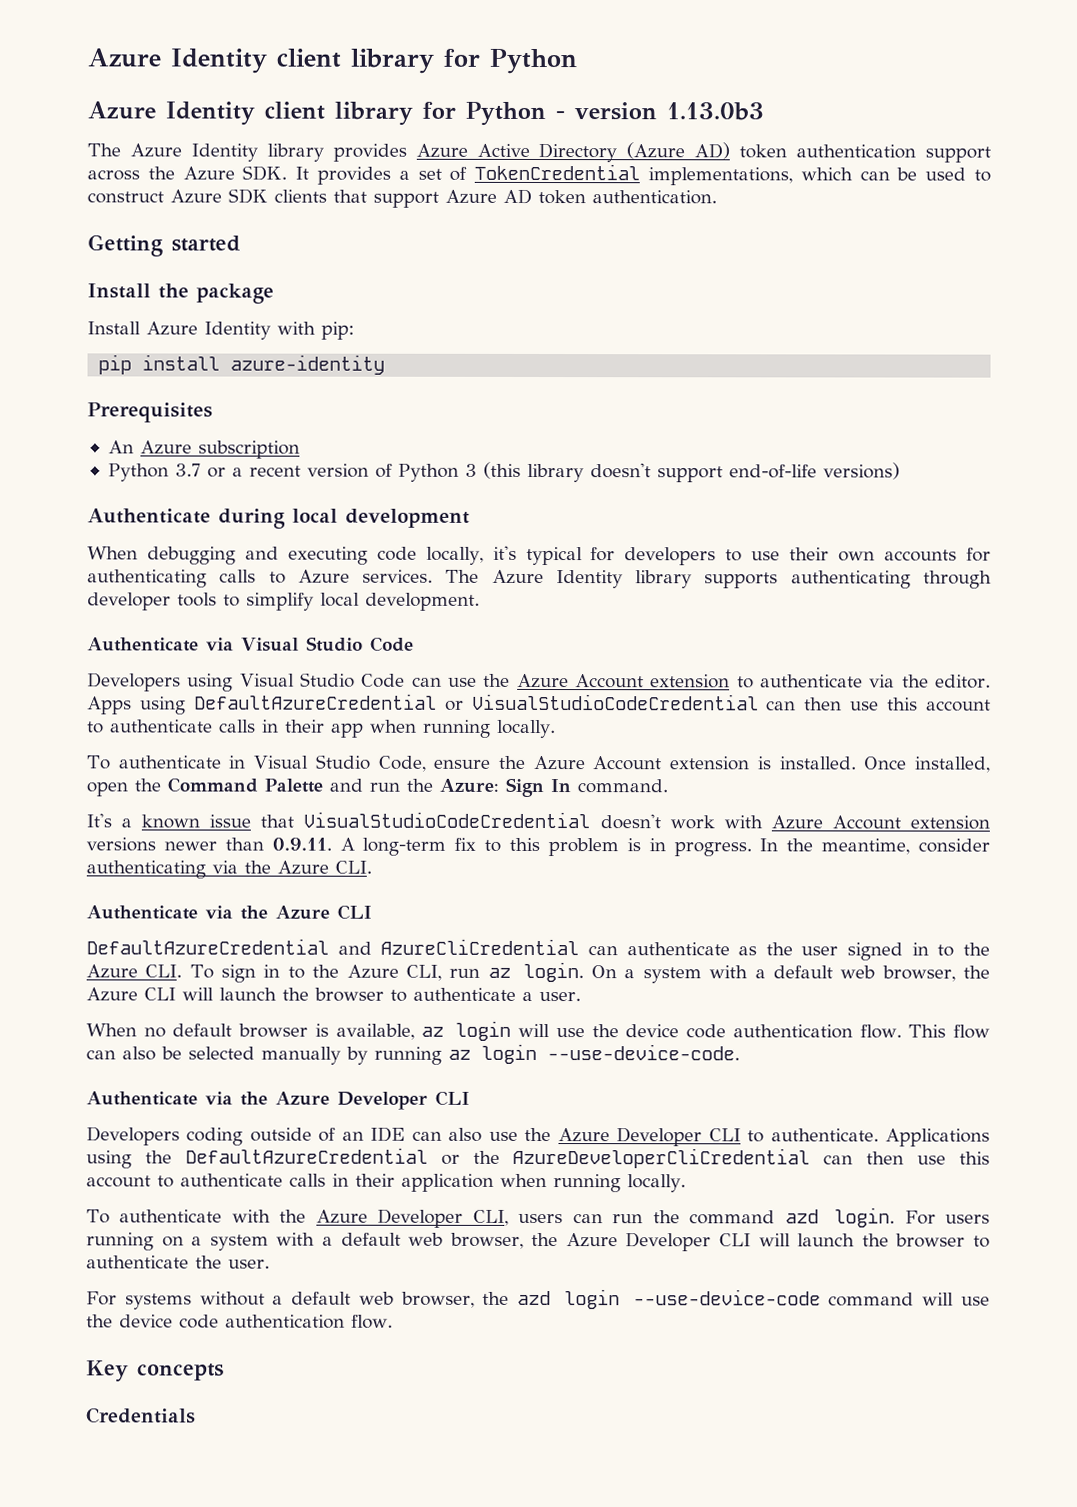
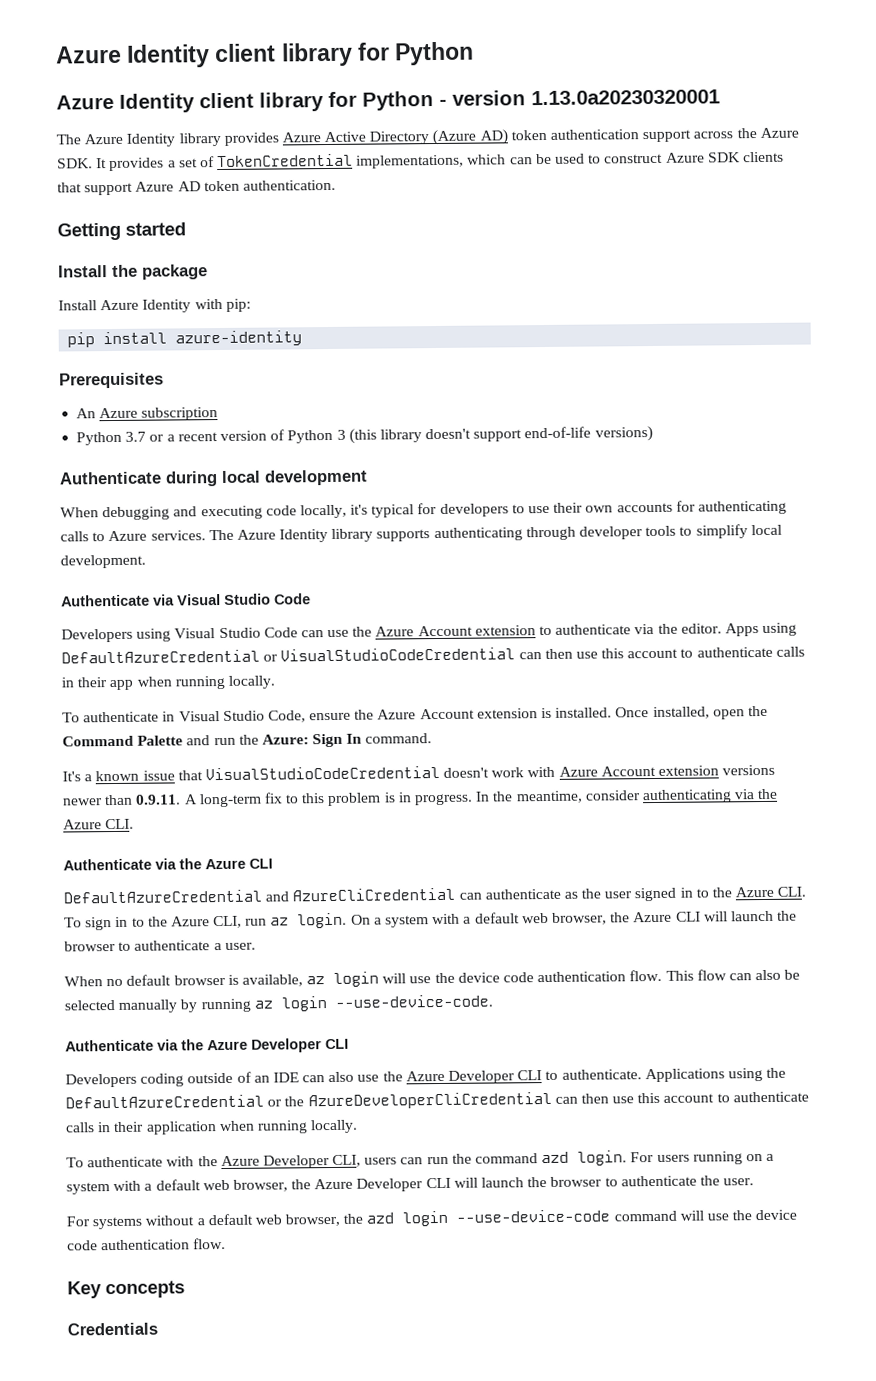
- Azure Identity client library for Python - version 1.13.0b3
+ Azure Identity client library for Python - version 1.13.0a20230320001

